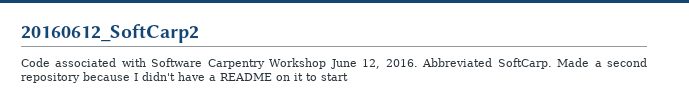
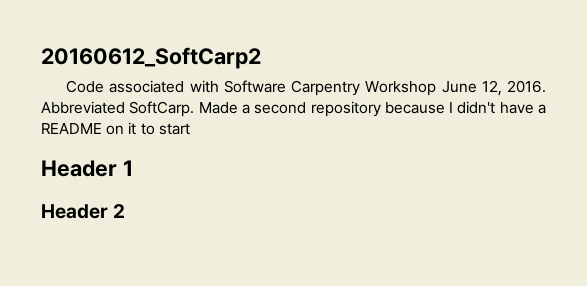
+ Header 1
+ Header 2

